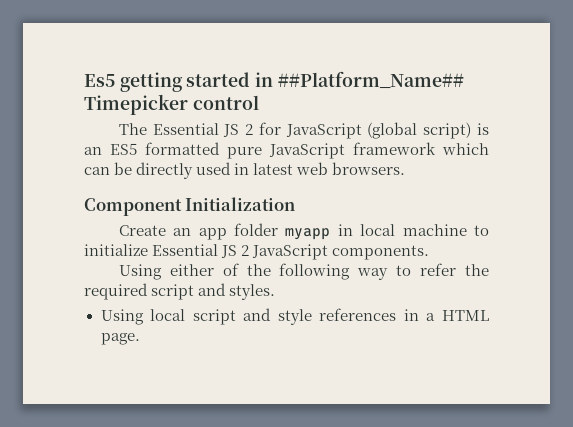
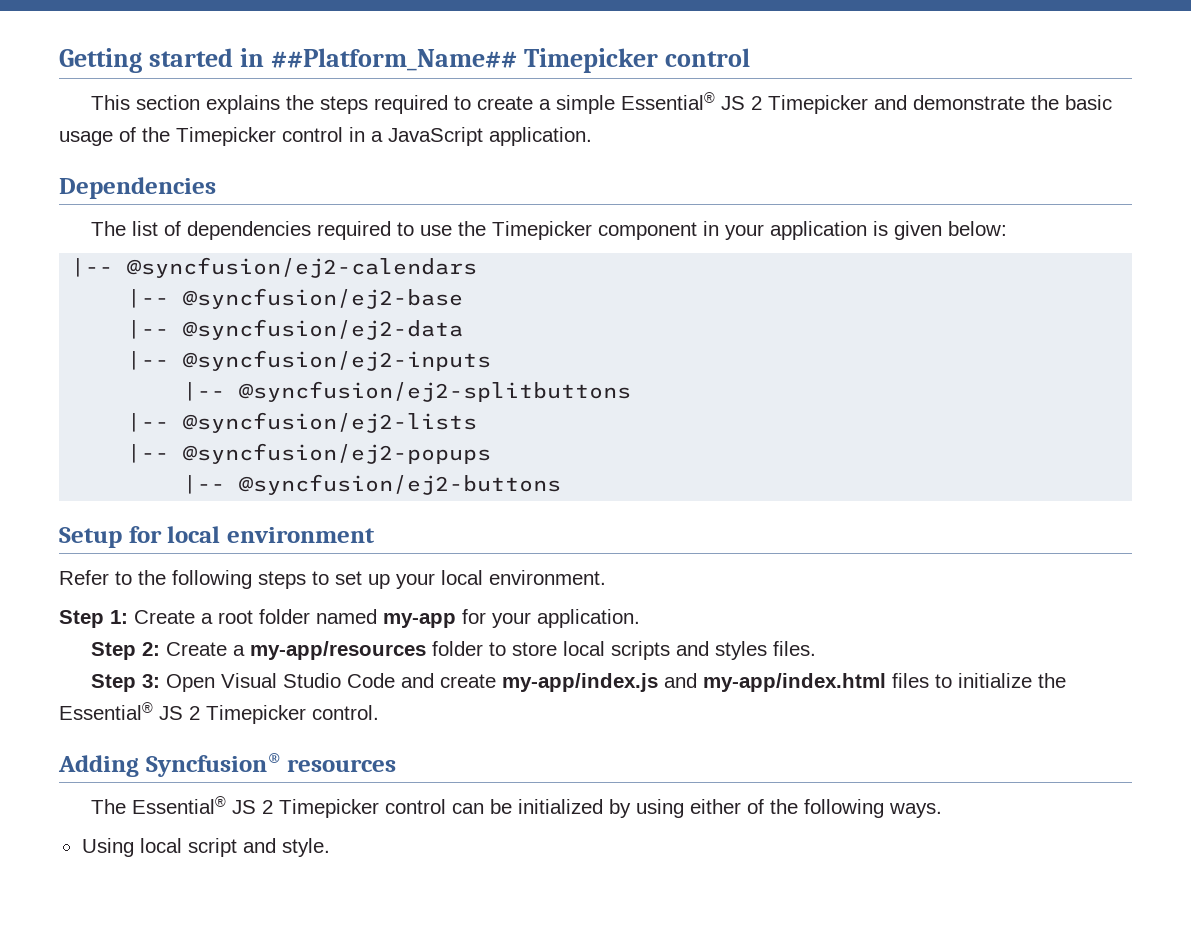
- Es5 getting started in ##Platform_Name## Timepicker control
+ Getting started in ##Platform_Name## Timepicker control
- The Essential JS 2 for JavaScript (global script) is an ES5 formatted pure JavaScript framework which can be directly used in latest web browsers.
- Component Initialization
- Create an app folder myapp in local machine to initialize Essential JS 2 JavaScript components.
- Using either of the following way to refer the required script and styles.
- Using local script and style references in a HTML page.
+ This section explains the steps required to create a simple Essential® JS 2 Timepicker and demonstrate the basic usage of the Timepicker control in a JavaScript application.
+ Dependencies
+ The list of dependencies required to use the Timepicker component in your application is given below:
+ |-- @syncfusion/ej2-calendars
+ |-- @syncfusion/ej2-base
+ |-- @syncfusion/ej2-data
+ |-- @syncfusion/ej2-inputs
+ |-- @syncfusion/ej2-splitbuttons
+ |-- @syncfusion/ej2-lists
+ |-- @syncfusion/ej2-popups
+ |-- @syncfusion/ej2-buttons
+ Setup for local environment
+ Refer to the following steps to set up your local environment.
+ Step 1: Create a root folder named my-app for your application.
+ Step 2: Create a my-app/resources folder to store local scripts and styles files.
+ Step 3: Open Visual Studio Code and create my-app/index.js and my-app/index.html files to initialize the Essential® JS 2 Timepicker control.
+ Adding Syncfusion® resources
+ The Essential® JS 2 Timepicker control can be initialized by using either of the following ways.
+ Using local script and style.

